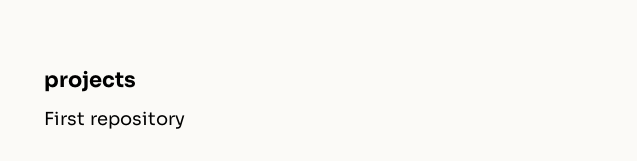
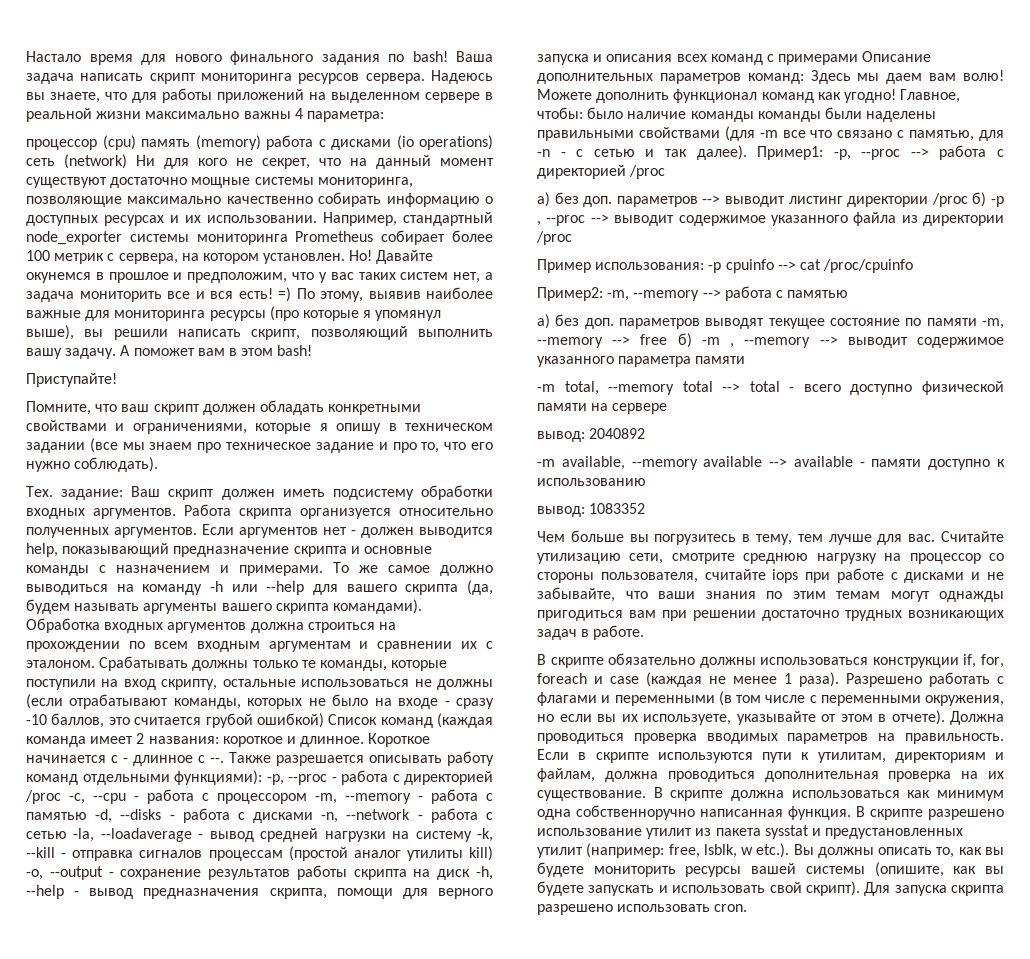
- projects
- First repository
+ Настало время для нового финального задания по bash! Ваша задача написать скрипт мониторинга ресурсов сервера. Надеюсь вы знаете, что для работы приложений на выделенном сервере в реальной жизни максимально важны 4 параметра:
+ процессор (cpu) память (memory) работа с дисками (io operations) cеть (network) Ни для кого не секрет, что на данный момент существуют достаточно мощные системы мониторинга, позволяющие максимально качественно собирать информацию о доступных ресурсах и их использовании. Например, стандартный node_exporter системы мониторинга Prometheus собирает более 100 метрик с сервера, на котором установлен. Но! Давайте окунемся в прошлое и предположим, что у вас таких систем нет, а задача мониторить все и вся есть! =) По этому, выявив наиболее важные для мониторинга ресурсы (про которые я упомянул выше), вы решили написать скрипт, позволяющий выполнить вашу задачу. А поможет вам в этом bash!
+ Приступайте!
+ Помните, что ваш скрипт должен обладать конкретными свойствами и ограничениями, которые я опишу в техническом задании (все мы знаем про техническое задание и про то, что его нужно соблюдать).
+ Тех. задание: Ваш скрипт должен иметь подсистему обработки входных аргументов. Работа скрипта организуется относительно полученных аргументов. Если аргументов нет - должен выводится help, показывающий предназначение скрипта и основные команды с назначением и примерами. То же самое должно выводиться на команду -h или --help для вашего скрипта (да, будем называть аргументы вашего скрипта командами). Обработка входных аргументов должна строиться на прохождении по всем входным аргументам и сравнении их с эталоном. Срабатывать должны только те команды, которые поступили на вход скрипту, остальные использоваться не должны (если отрабатывают команды, которых не было на входе - сразу -10 баллов, это считается грубой ошибкой) Список команд (каждая команда имеет 2 названия: короткое и длинное. Короткое начинается с - длинное с --. Также разрешается описывать работу команд отдельными функциями): -p, --proc - работа с директорией /proc -c, --cpu - работа с процессором -m, --memory - работа с памятью -d, --disks - работа с дисками -n, --network - работа с сетью -la, --loadaverage - вывод средней нагрузки на систему -k, --kill - отправка сигналов процессам (простой аналог утилиты kill) -o, --output - сохранение результатов работы скрипта на диск -h, --help - вывод предназначения скрипта, помощи для верного запуска и описания всех команд с примерами Описание дополнительных параметров команд: Здесь мы даем вам волю! Можете дополнить функционал команд как угодно! Главное, чтобы: было наличие команды команды были наделены правильными свойствами (для -m все что связано с памятью, для -n - c сетью и так далее). Пример1: -p, --proc --> работа с директорией /proc
+ а) без доп. параметров --> выводит листинг директории /proc б) -p , --proc --> выводит содержимое указанного файла из директории /proc
+ Пример использования: -p cpuinfo --> cat /proc/cpuinfo
+ Пример2: -m, --memory --> работа с памятью
+ а) без доп. параметров выводят текущее состояние по памяти -m, --memory --> free б) -m , --memory --> выводит содержимое указанного параметра памяти
+ -m total, --memory total --> total - всего доступно физической памяти на сервере
+ вывод: 2040892
+ -m available, --memory available --> available - памяти доступно к использованию
+ вывод: 1083352
+ Чем больше вы погрузитесь в тему, тем лучше для вас. Считайте утилизацию сети, смотрите среднюю нагрузку на процессор со стороны пользователя, считайте iops при работе с дисками и не забывайте, что ваши знания по этим темам могут однажды пригодиться вам при решении достаточно трудных возникающих задач в работе.
+ В скрипте обязательно должны использоваться конструкции if, for, foreach и case (каждая не менее 1 раза). Разрешено работать с флагами и переменными (в том числе с переменными окружения, но если вы их используете, указывайте от этом в отчете). Должна проводиться проверка вводимых параметров на правильность. Если в скрипте используются пути к утилитам, директориям и файлам, должна проводиться дополнительная проверка на их существование. В скрипте должна использоваться как минимум одна собственноручно написанная функция. В скрипте разрешено использование утилит из пакета sysstat и предустановленных утилит (например: free, lsblk, w etc.). Вы должны описать то, как вы будете мониторить ресурсы вашей системы (опишите, как вы будете запускать и использовать свой скрипт). Для запуска скрипта разрешено использовать cron.

